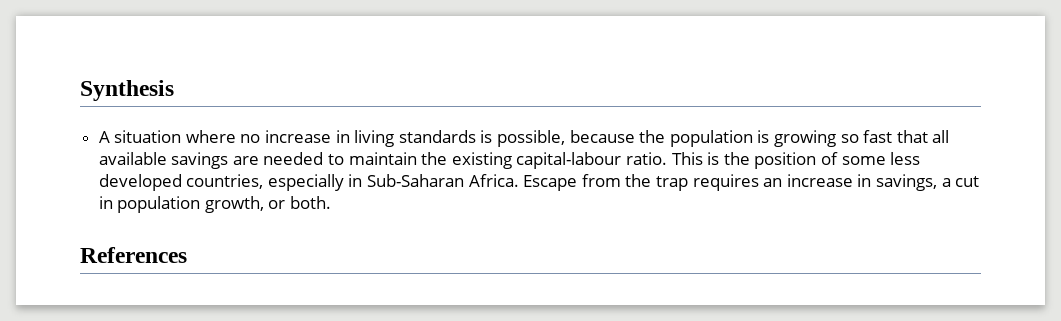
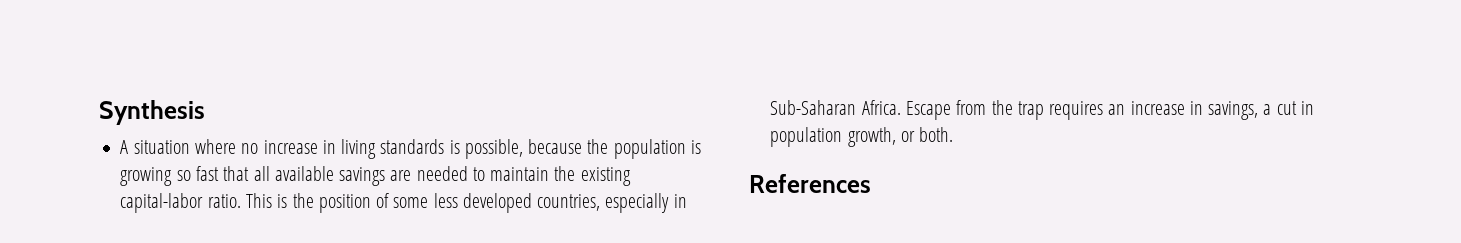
- A situation where no increase in living standards is possible, because the population is growing so fast that all available savings are needed to maintain the existing capital-labour ratio.
+ A situation where no increase in living standards is possible, because the population is growing so fast that all available savings are needed to maintain the existing capital-labor ratio.

